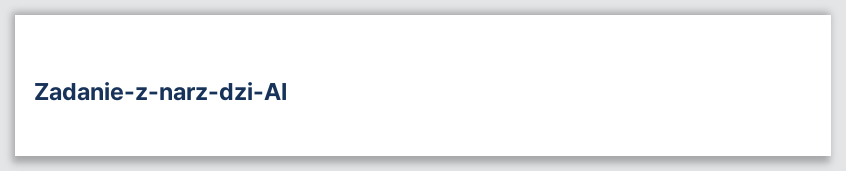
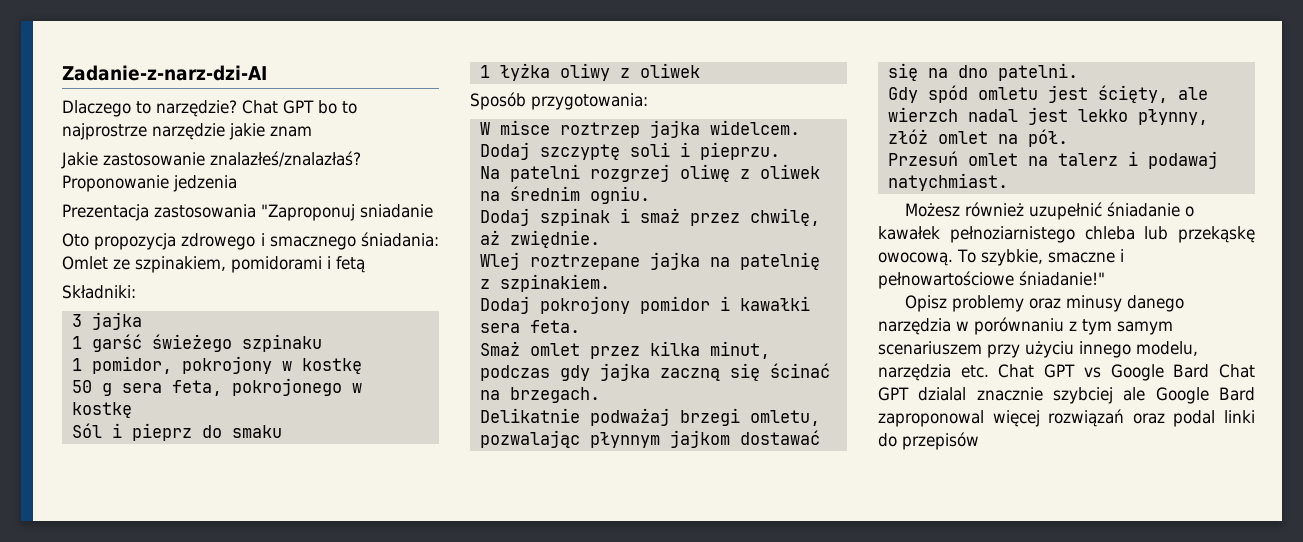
+ Dlaczego to narzędzie? Chat GPT bo to najprostrze narzędzie jakie znam
+ Jakie zastosowanie znalazłeś/znalazłaś? Proponowanie jedzenia
+ Prezentacja zastosowania "Zaproponuj sniadanie
+ Oto propozycja zdrowego i smacznego śniadania: Omlet ze szpinakiem, pomidorami i fetą
+ Składniki:
+ 3 jajka
+ 1 garść świeżego szpinaku
+ 1 pomidor, pokrojony w kostkę
+ 50 g sera feta, pokrojonego w kostkę
+ Sól i pieprz do smaku
+ 1 łyżka oliwy z oliwek
+ Sposób przygotowania:
+ W misce roztrzep jajka widelcem. Dodaj szczyptę soli i pieprzu.
+ Na patelni rozgrzej oliwę z oliwek na średnim ogniu.
+ Dodaj szpinak i smaż przez chwilę, aż zwiędnie.
+ Wlej roztrzepane jajka na patelnię z szpinakiem.
+ Dodaj pokrojony pomidor i kawałki sera feta.
+ Smaż omlet przez kilka minut, podczas gdy jajka zaczną się ścinać na brzegach.
+ Delikatnie podważaj brzegi omletu, pozwalając płynnym jajkom dostawać się na dno patelni.
+ Gdy spód omletu jest ścięty, ale wierzch nadal jest lekko płynny, złóż omlet na pół.
+ Przesuń omlet na talerz i podawaj natychmiast.
+ Możesz również uzupełnić śniadanie o kawałek pełnoziarnistego chleba lub przekąskę owocową. To szybkie, smaczne i pełnowartościowe śniadanie!"
+ Opisz problemy oraz minusy danego narzędzia w porównaniu z tym samym scenariuszem przy użyciu innego modelu, narzędzia etc. Chat GPT vs Google Bard Chat GPT dzialal znacznie szybciej ale Google Bard zaproponowal więcej rozwiązań oraz podal linki do przepisów

